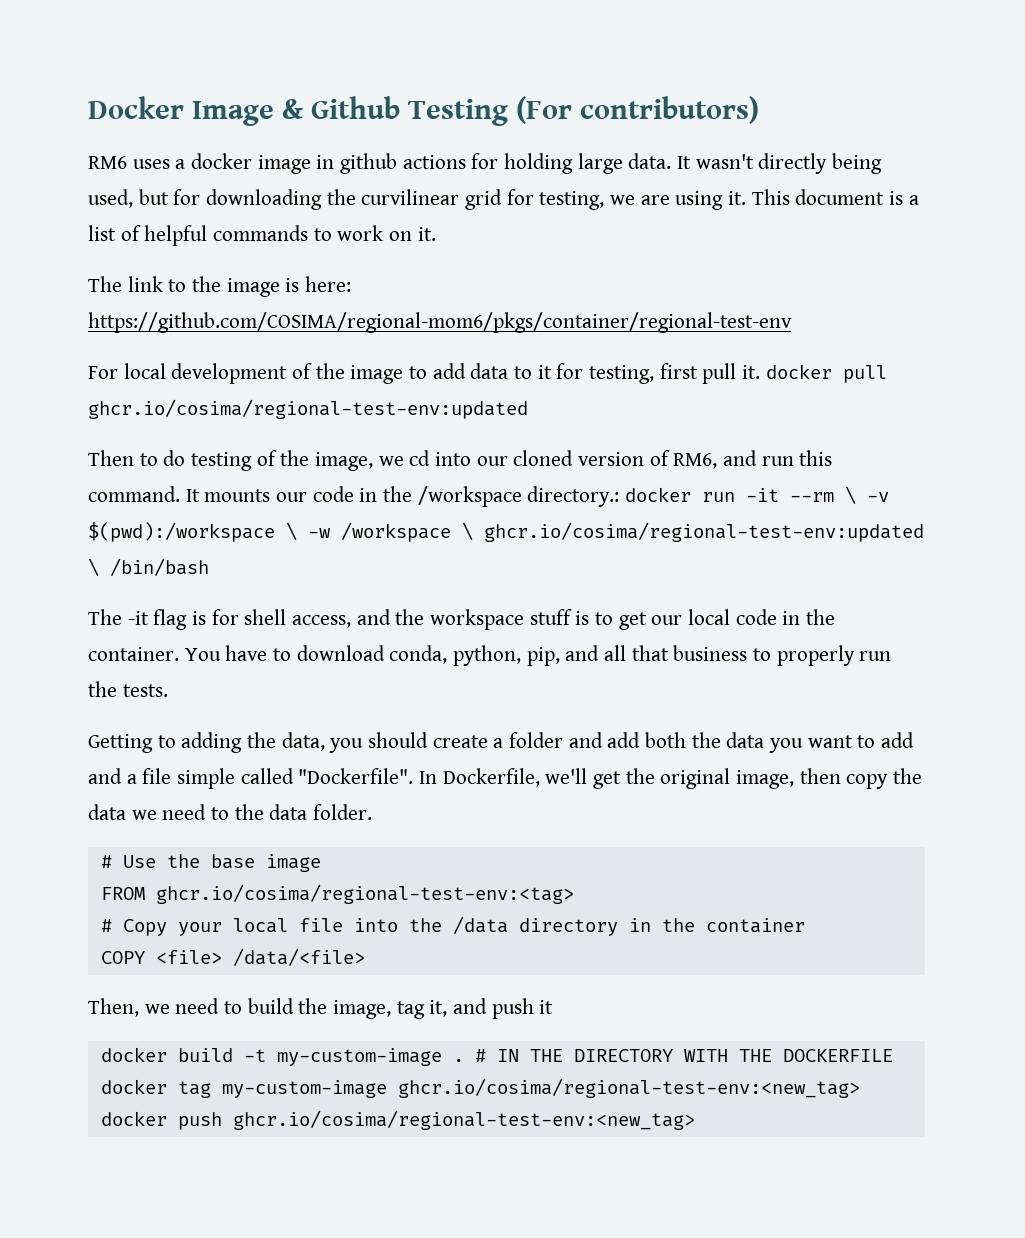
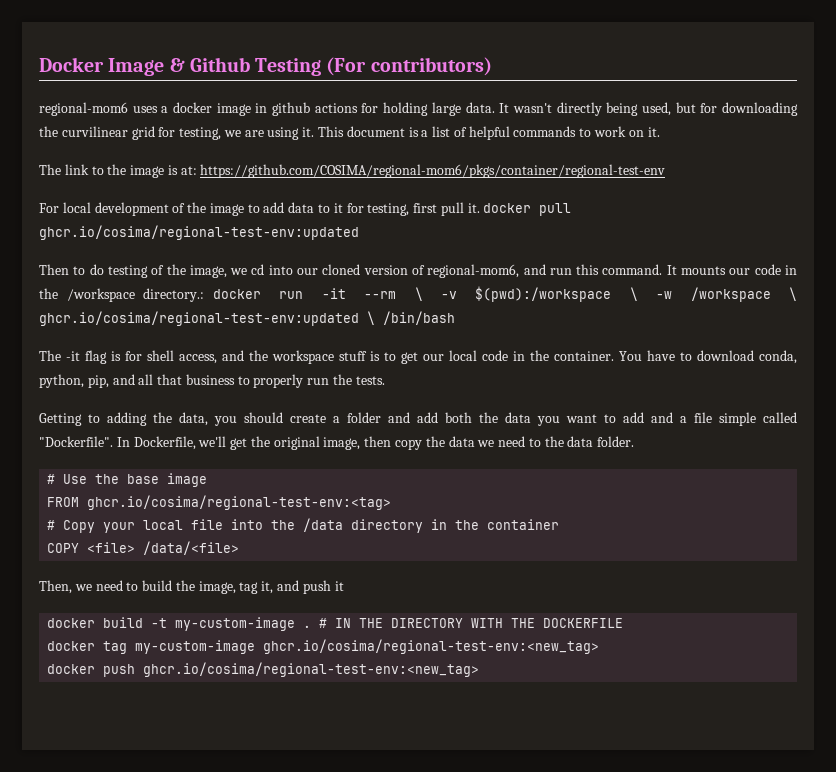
- RM6 uses a docker image in github actions for holding large data.
+ regional-mom6 uses a docker image in github actions for holding large data.
- The link to the image is here: https://github.com/COSIMA/regional-mom6/pkgs/container/regional-test-env
+ The link to the image is at: https://github.com/COSIMA/regional-mom6/pkgs/container/regional-test-env
- Then to do testing of the image, we cd into our cloned version of RM6, and run this command.
+ Then to do testing of the image, we cd into our cloned version of regional-mom6, and run this command.

